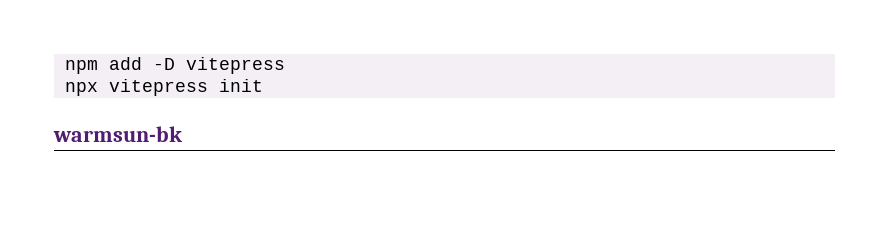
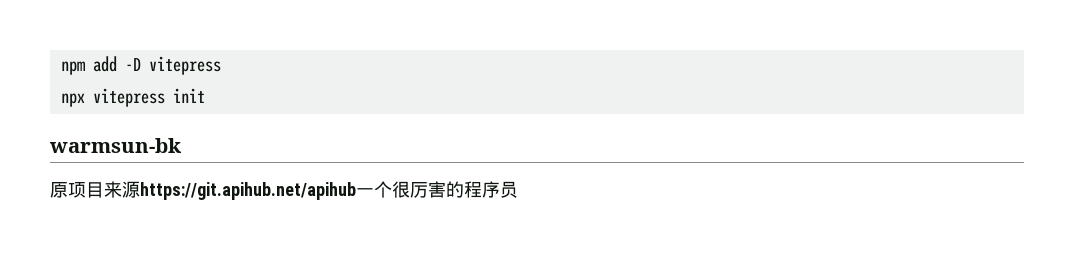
+ 原项目来源https://git.apihub.net/apihub一个很厉害的程序员

